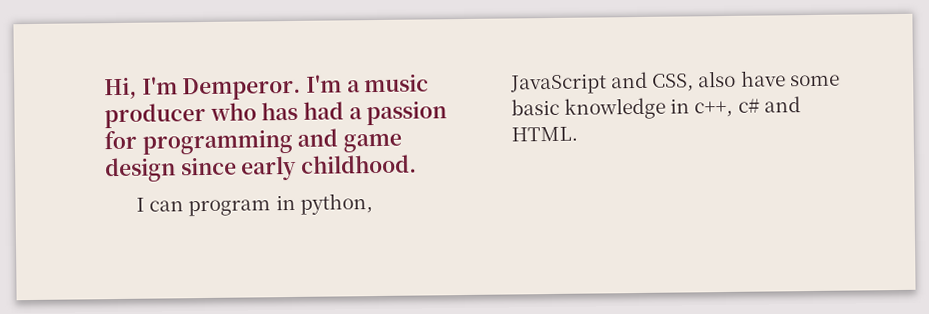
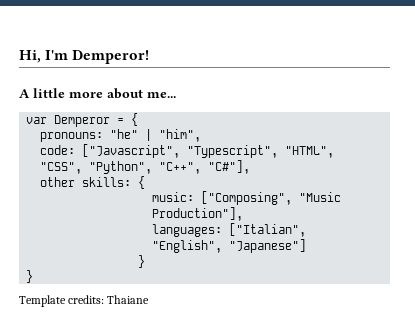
- Hi, I'm Demperor. I'm a music producer who has had a passion for programming and game design since early childhood.
- I can program in python, JavaScript and CSS, also have some basic knowledge in c++, c# and HTML.
+ Hi, I'm Demperor!
+ A little more about me...
+ var Demperor = {
+ pronouns: "he" | "him",
+ code: ["Javascript", "Typescript", "HTML", "CSS", "Python", "C++", "C#"],
+ other skills: {
+ music: ["Composing", "Music Production"],
+ languages: ["Italian", "English", "Japanese"]
+ }
+ }
+ Template credits: Thaiane

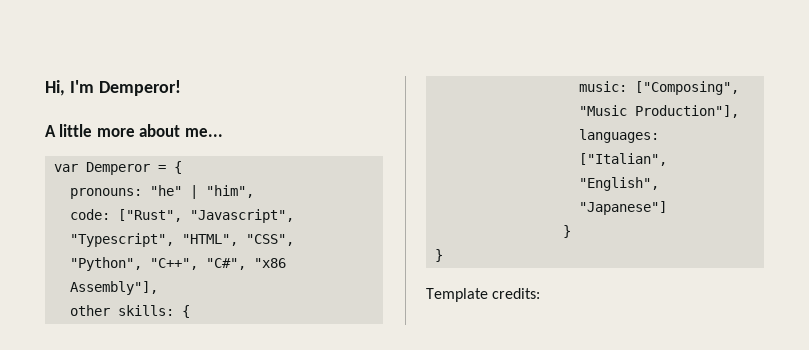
- code: ["Javascript", "Typescript", "HTML", "CSS", "Python", "C++", "C#"],
+ code: ["Rust", "Javascript", "Typescript", "HTML", "CSS", "Python", "C++", "C#", "x86 Assembly"],
- Template credits: Thaiane
+ Template credits:

